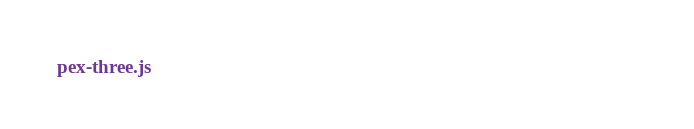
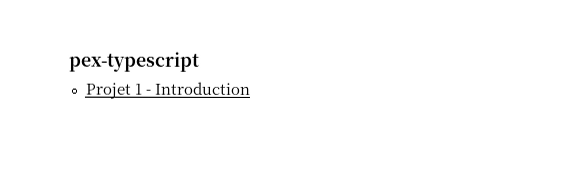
- pex-three.js
+ pex-typescript
+ Projet 1 - Introduction

